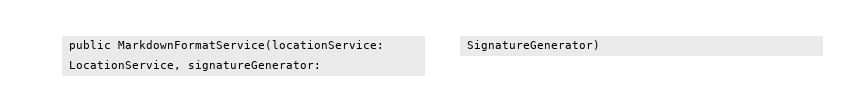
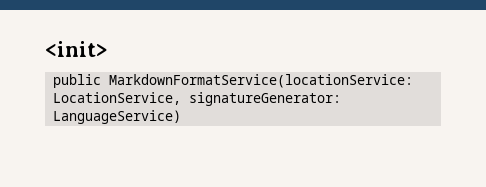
+ <init>
- public MarkdownFormatService(locationService: LocationService, signatureGenerator: SignatureGenerator)
+ public MarkdownFormatService(locationService: LocationService, signatureGenerator: LanguageService)

